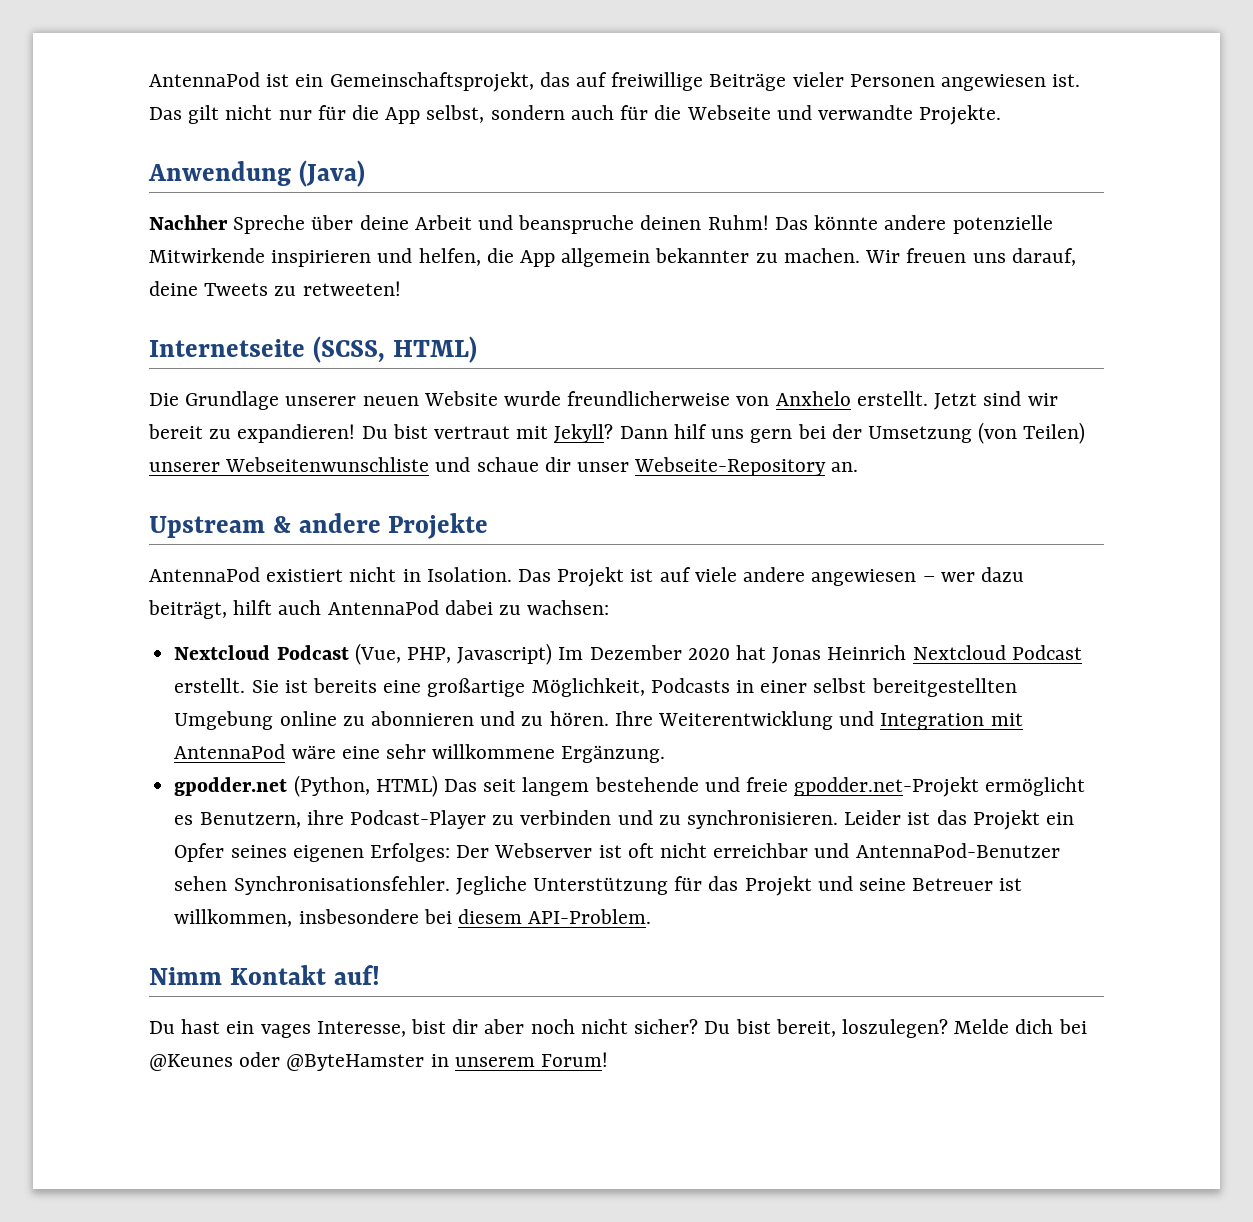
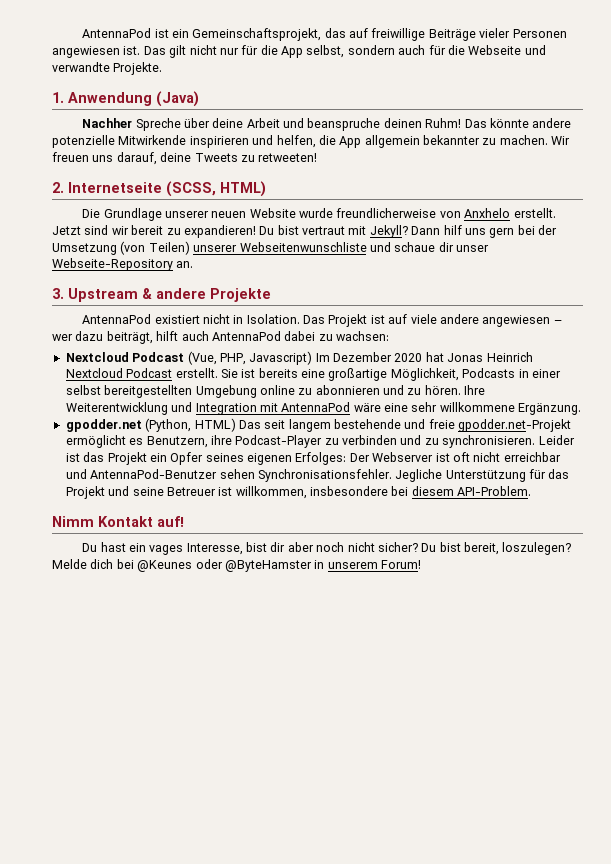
- Anwendung (Java)
+ 1. Anwendung (Java)
- Internetseite (SCSS, HTML)
+ 2. Internetseite (SCSS, HTML)
- Upstream & andere Projekte
+ 3. Upstream & andere Projekte

